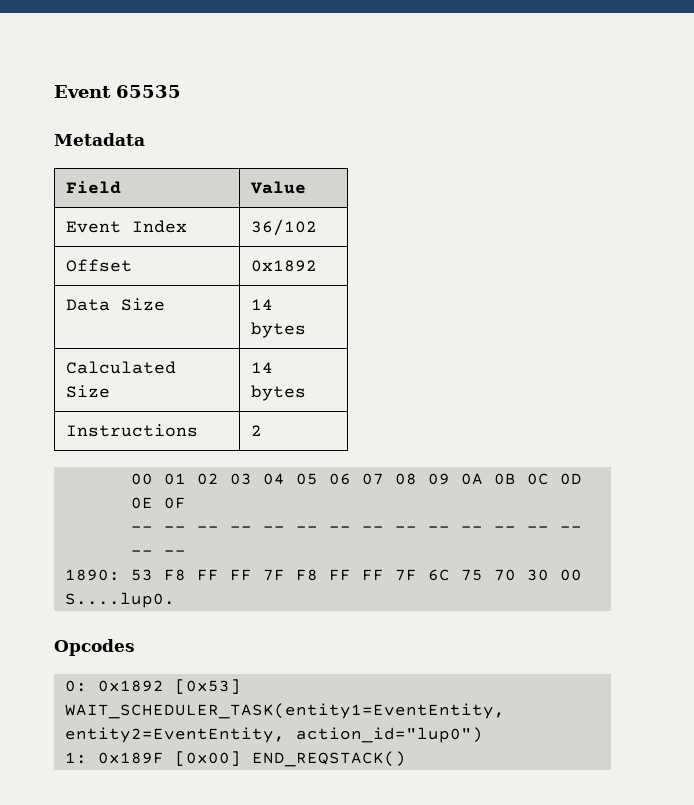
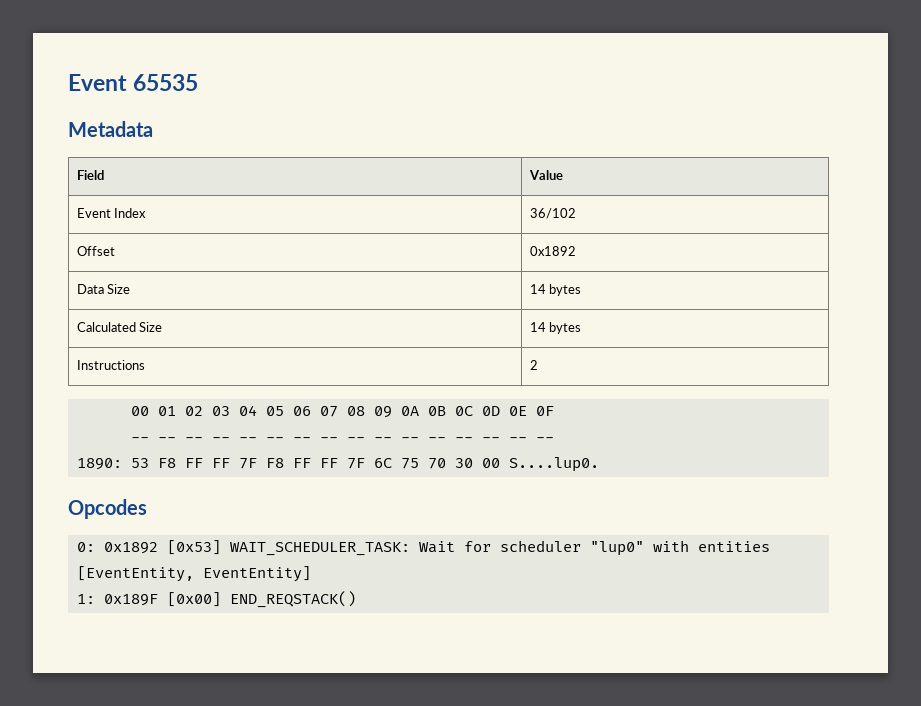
- 0: 0x1892 [0x53] WAIT_SCHEDULER_TASK(entity1=EventEntity, entity2=EventEntity, action_id="lup0")
+ 0: 0x1892 [0x53] WAIT_SCHEDULER_TASK: Wait for scheduler "lup0" with entities [EventEntity, EventEntity]

